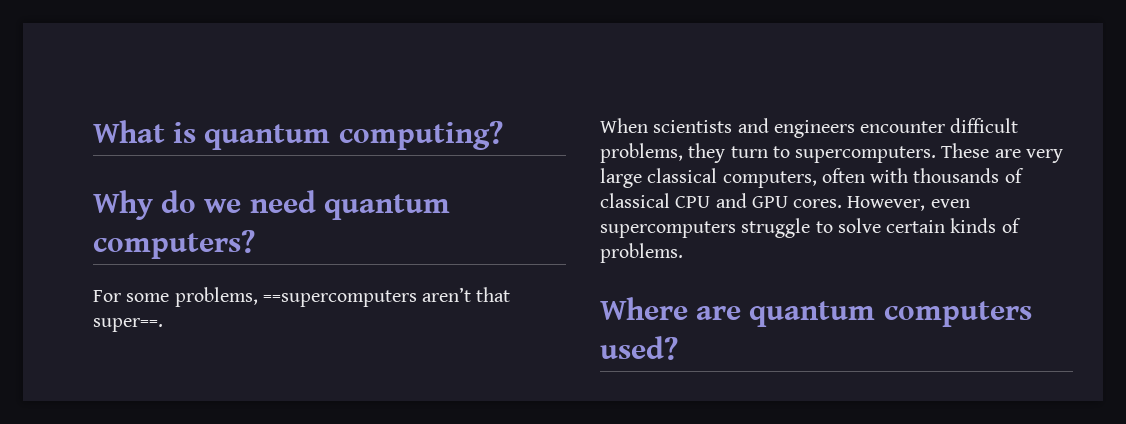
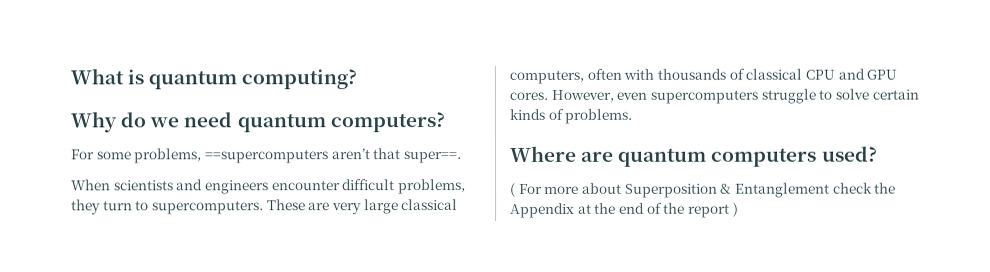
+ ( For more about Superposition & Entanglement check the Appendix at the end of the report )

